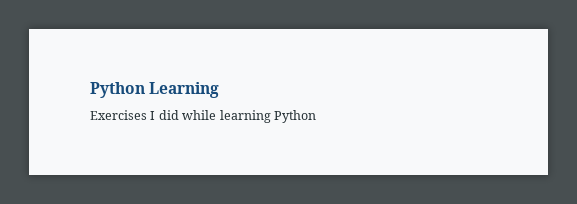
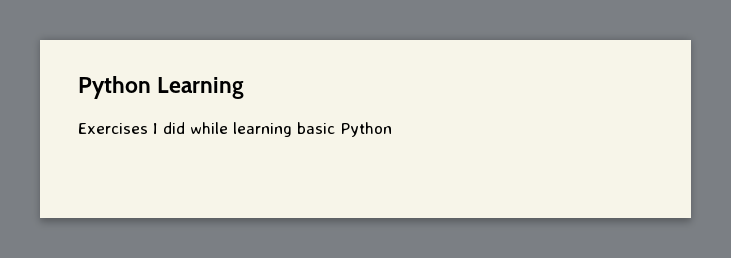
- Exercises I did while learning Python
+ Exercises I did while learning basic Python

